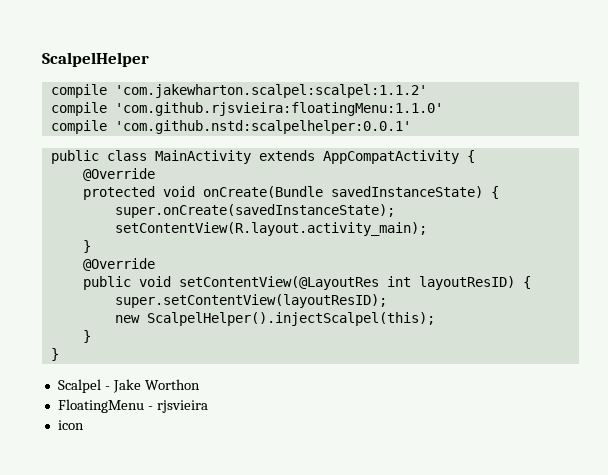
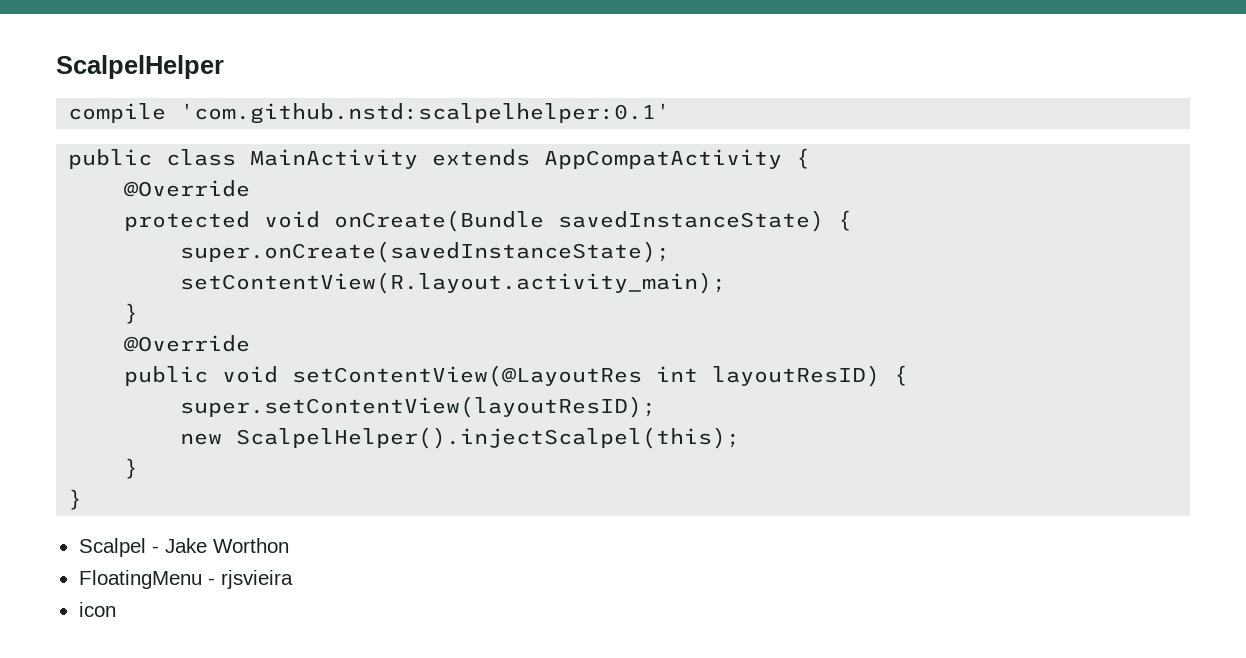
- compile 'com.jakewharton.scalpel:scalpel:1.1.2'
- compile 'com.github.rjsvieira:floatingMenu:1.1.0'
- compile 'com.github.nstd:scalpelhelper:0.0.1'
+ compile 'com.github.nstd:scalpelhelper:0.1'

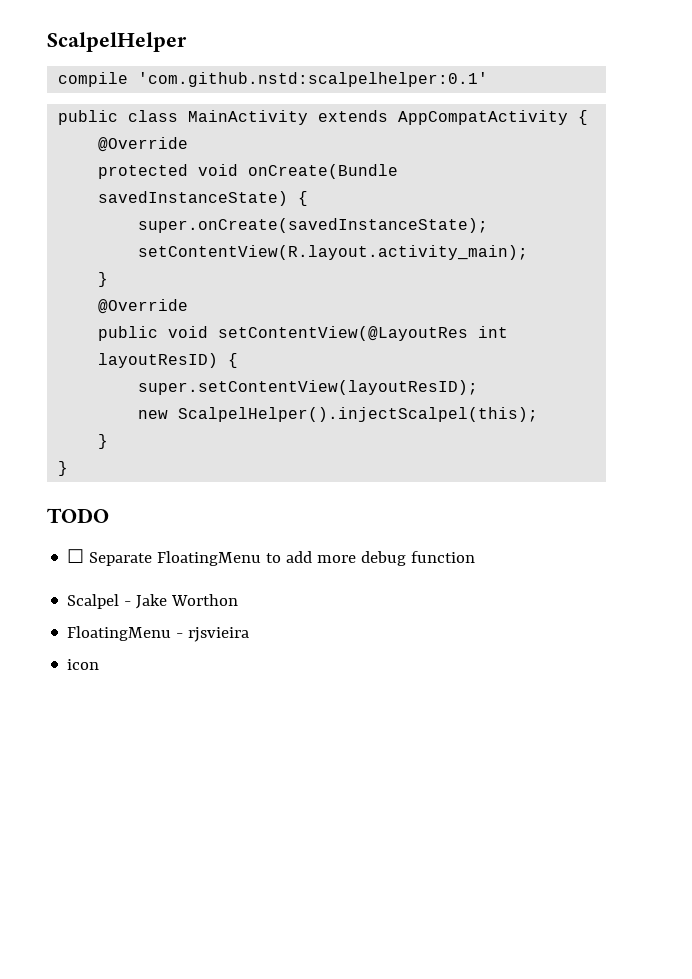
+ TODO
+ ☐ Separate FloatingMenu to add more debug function

